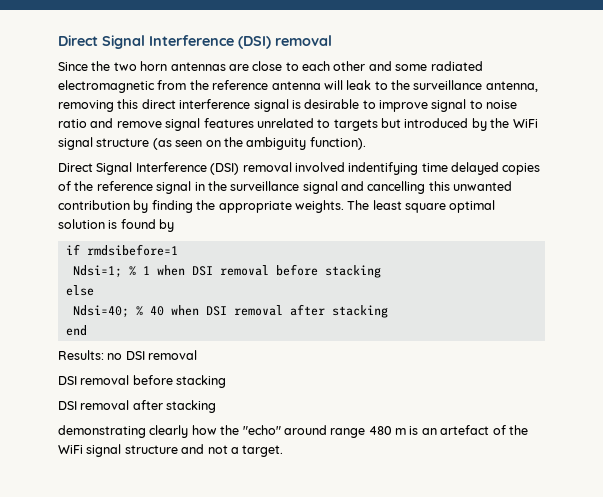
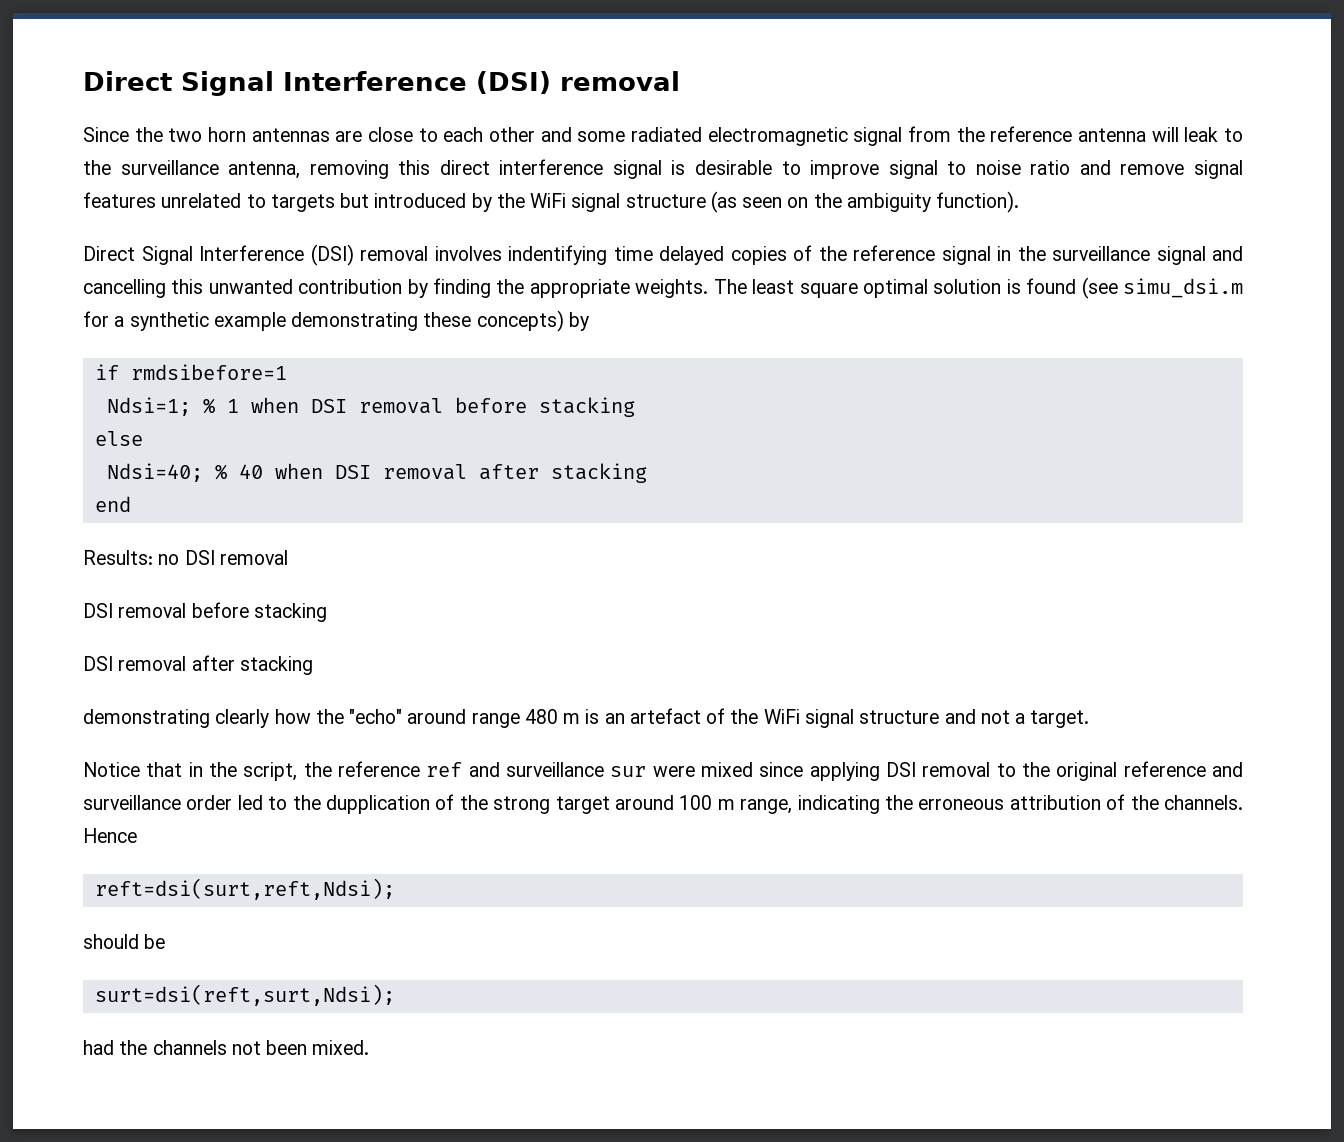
- Since the two horn antennas are close to each other and some radiated electromagnetic from the reference antenna will leak to the surveillance antenna, removing this direct interference signal is desirable to improve signal to noise ratio and remove signal features unrelated to targets but introduced by the WiFi signal structure (as seen on the ambiguity function).
+ Since the two horn antennas are close to each other and some radiated electromagnetic signal from the reference antenna will leak to the surveillance antenna, removing this direct interference signal is desirable to improve signal to noise ratio and remove signal features unrelated to targets but introduced by the WiFi signal structure (as seen on the ambiguity function).
- Direct Signal Interference (DSI) removal involved indentifying time delayed copies of the reference signal in the surveillance signal and cancelling this unwanted contribution by finding the appropriate weights.
+ Direct Signal Interference (DSI) removal involves indentifying time delayed copies of the reference signal in the surveillance signal and cancelling this unwanted contribution by finding the appropriate weights.
- The least square optimal solution is found by
+ The least square optimal solution is found (see simu_dsi.m for a synthetic example demonstrating these concepts) by
+ Notice that in the script, the reference ref and surveillance sur were mixed since applying DSI removal to the original reference and surveillance order led to the dupplication of the strong target around 100 m range, indicating the erroneous attribution of the channels. Hence
+ reft=dsi(surt,reft,Ndsi);
+ should be
+ surt=dsi(reft,surt,Ndsi);
+ had the channels not been mixed.

